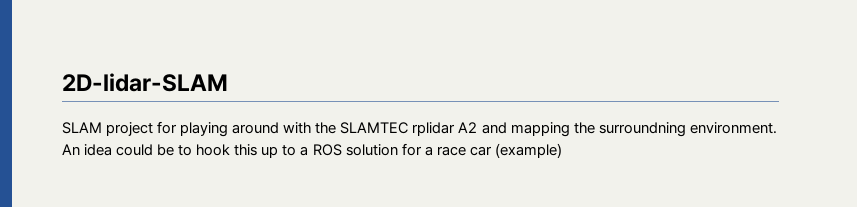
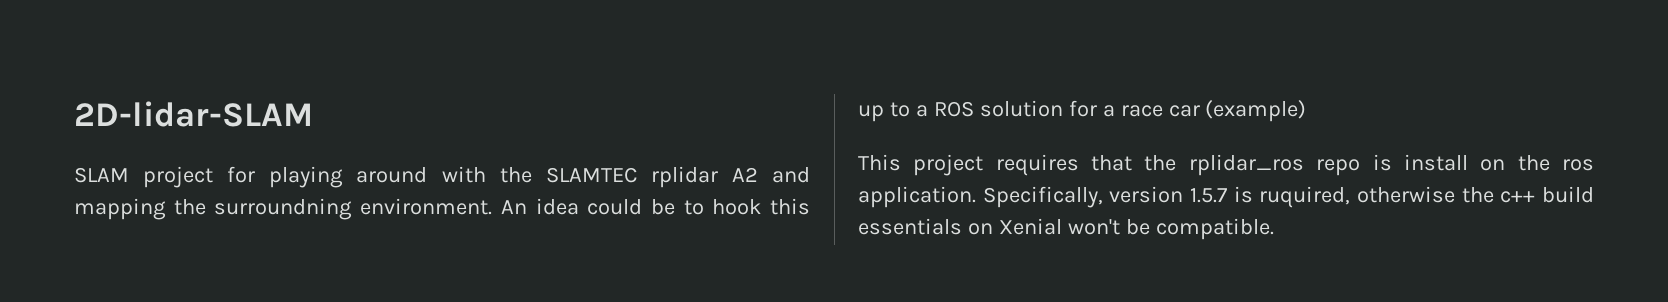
+ This project requires that the rplidar_ros repo is install on the ros application. Specifically, version 1.5.7 is ruquired, otherwise the c++ build essentials on Xenial won't be compatible.

